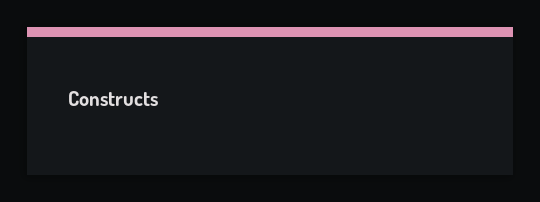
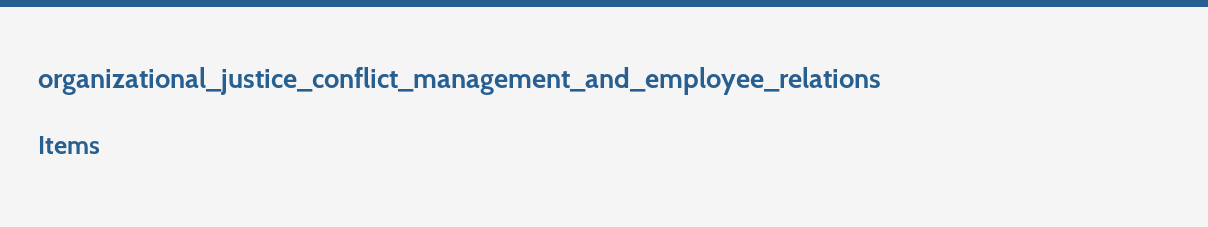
- Constructs
+ organizational_justice_conflict_management_and_employee_relations
+ Items

